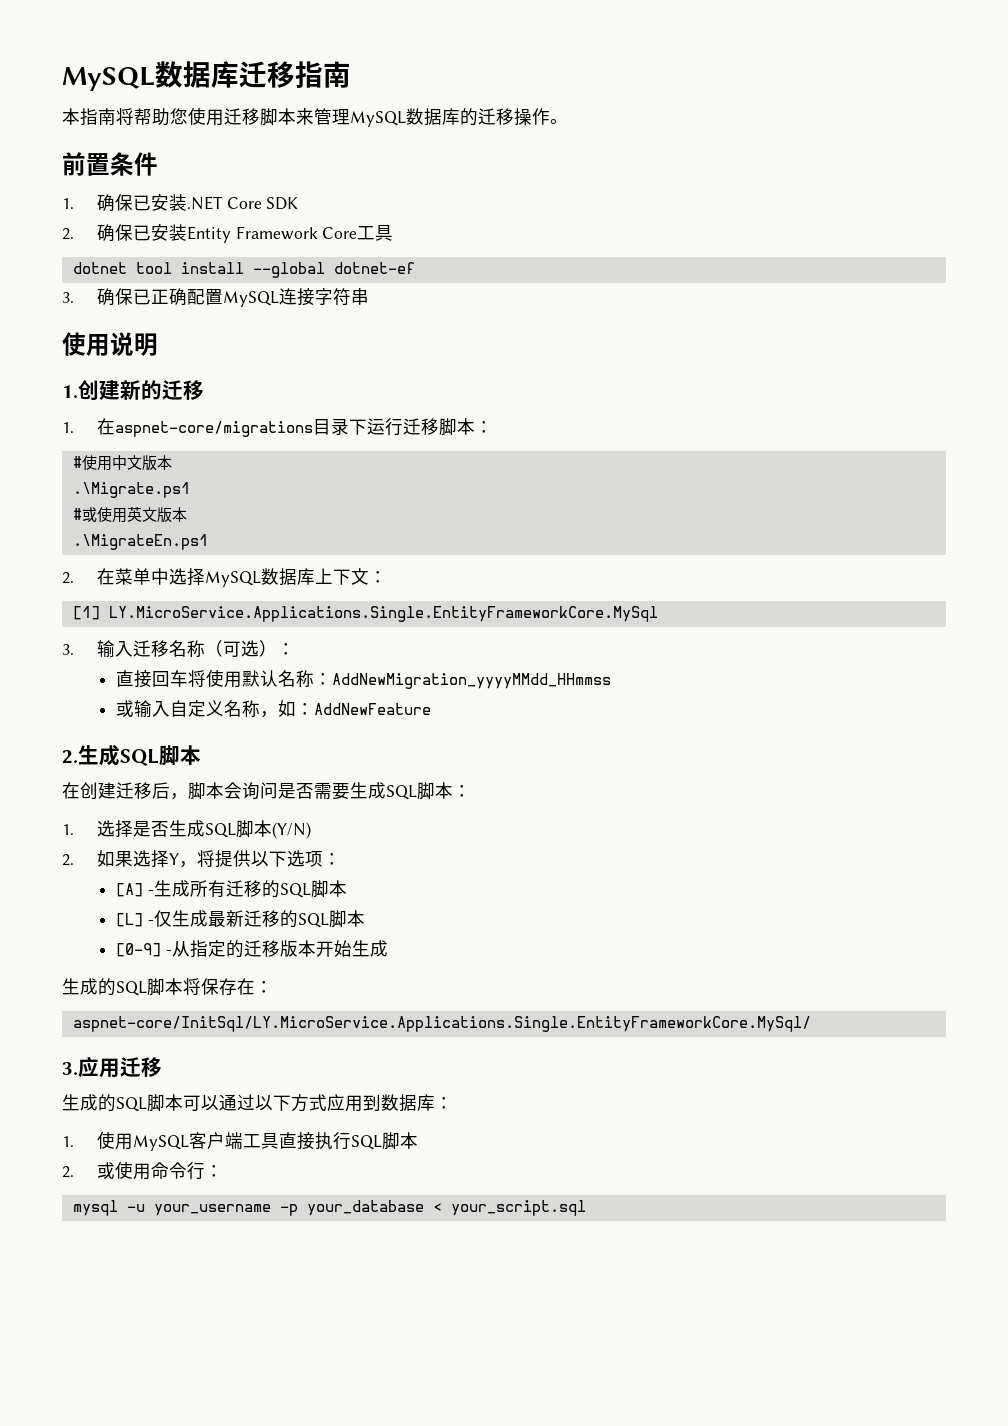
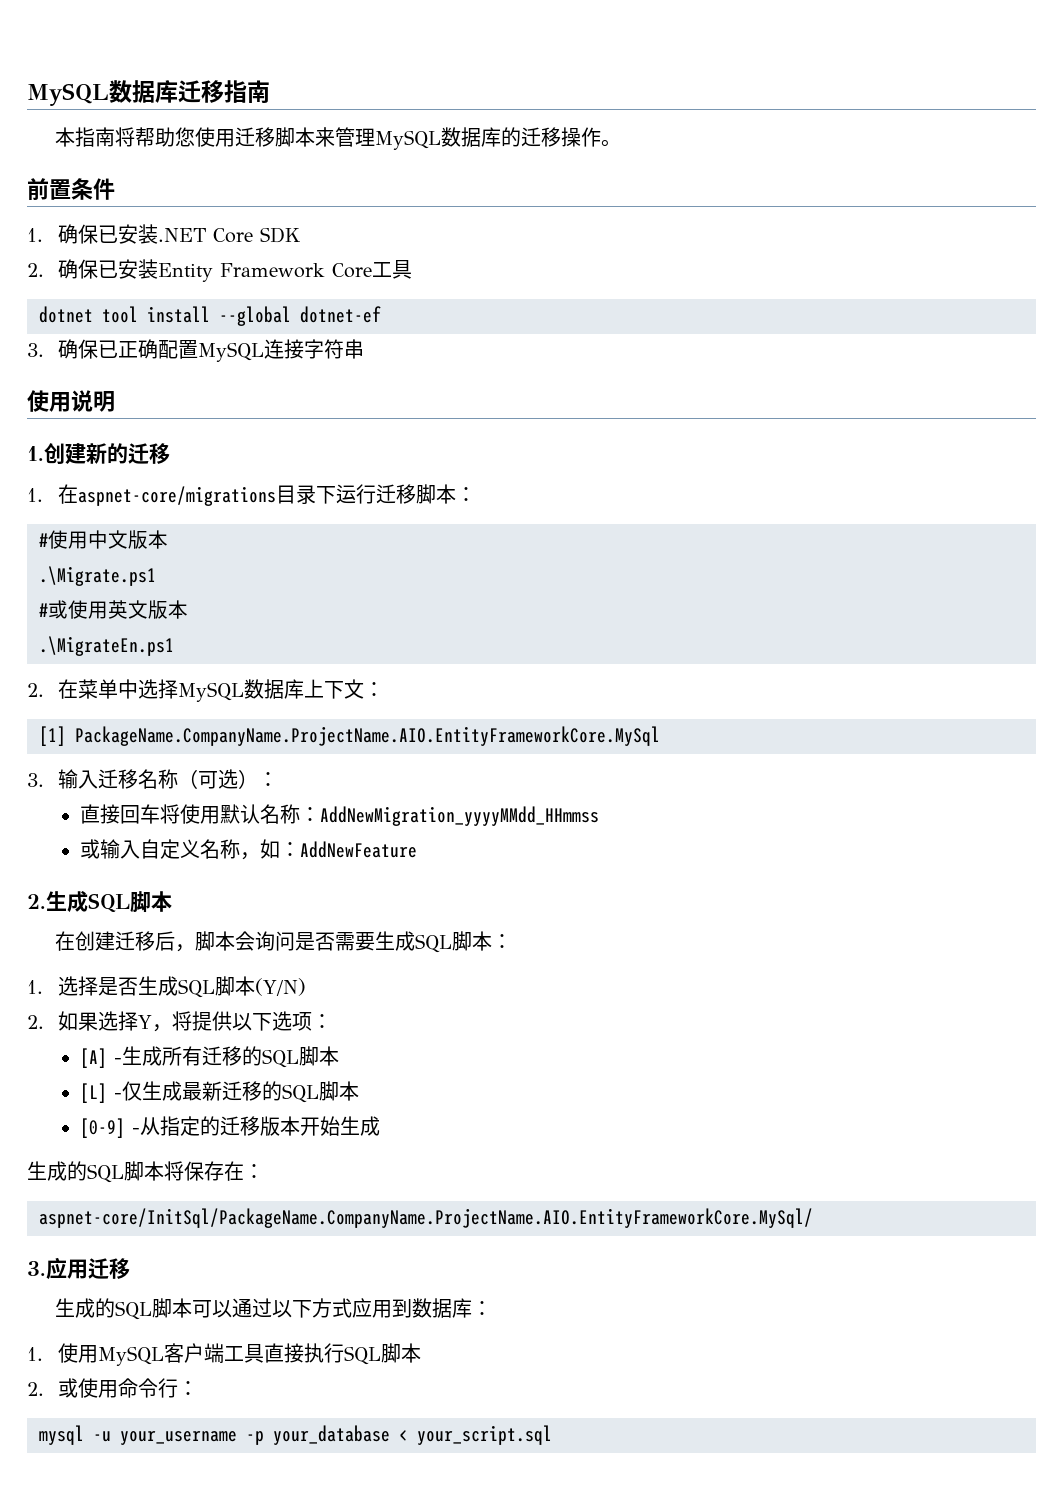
- [1] LY.MicroService.Applications.Single.EntityFrameworkCore.MySql
+ [1] PackageName.CompanyName.ProjectName.AIO.EntityFrameworkCore.MySql
- aspnet-core/InitSql/LY.MicroService.Applications.Single.EntityFrameworkCore.MySql/
+ aspnet-core/InitSql/PackageName.CompanyName.ProjectName.AIO.EntityFrameworkCore.MySql/

